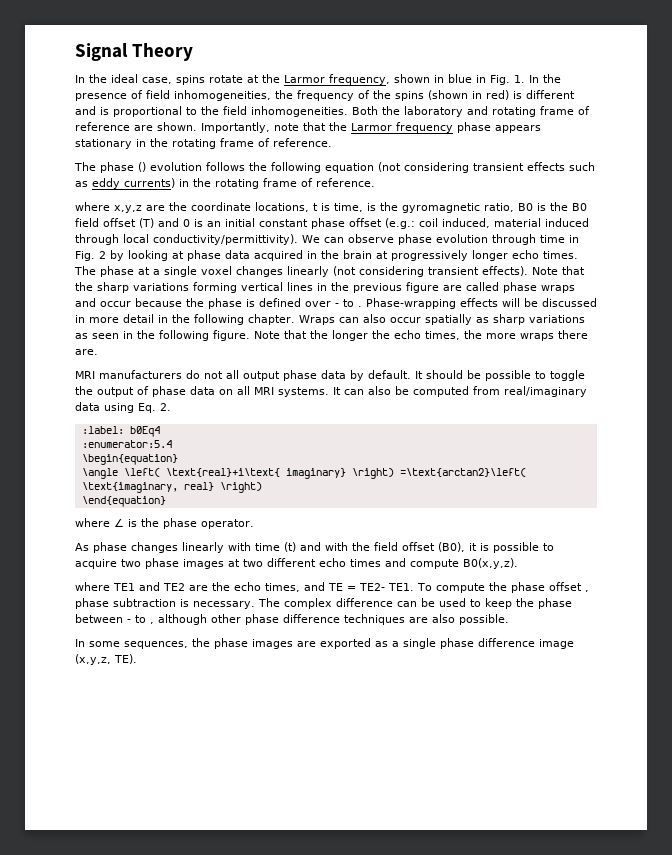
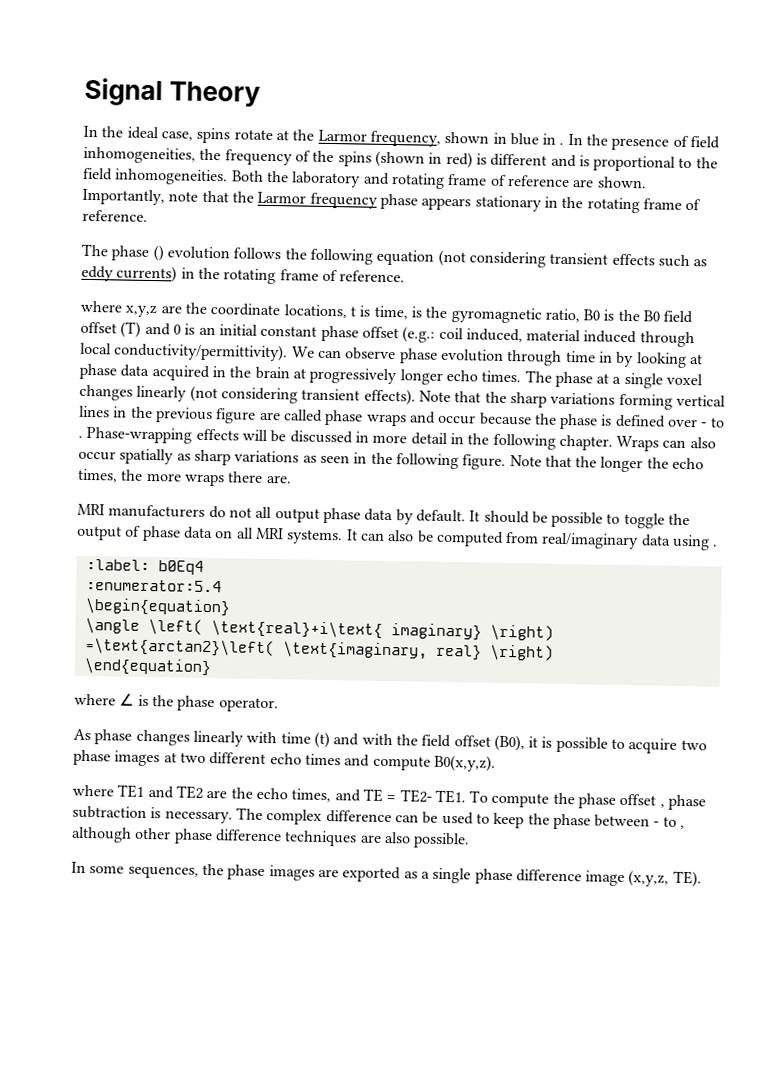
- In the ideal case, spins rotate at the Larmor frequency, shown in blue in Fig. 1. In the presence of field inhomogeneities, the frequency of the spins (shown in red) is different and is proportional to the field inhomogeneities.
+ In the ideal case, spins rotate at the Larmor frequency, shown in blue in . In the presence of field inhomogeneities, the frequency of the spins (shown in red) is different and is proportional to the field inhomogeneities.
- We can observe phase evolution through time in Fig. 2 by looking at phase data acquired in the brain at progressively longer echo times.
+ We can observe phase evolution through time in by looking at phase data acquired in the brain at progressively longer echo times.
- It can also be computed from real/imaginary data using Eq. 2.
+ It can also be computed from real/imaginary data using .

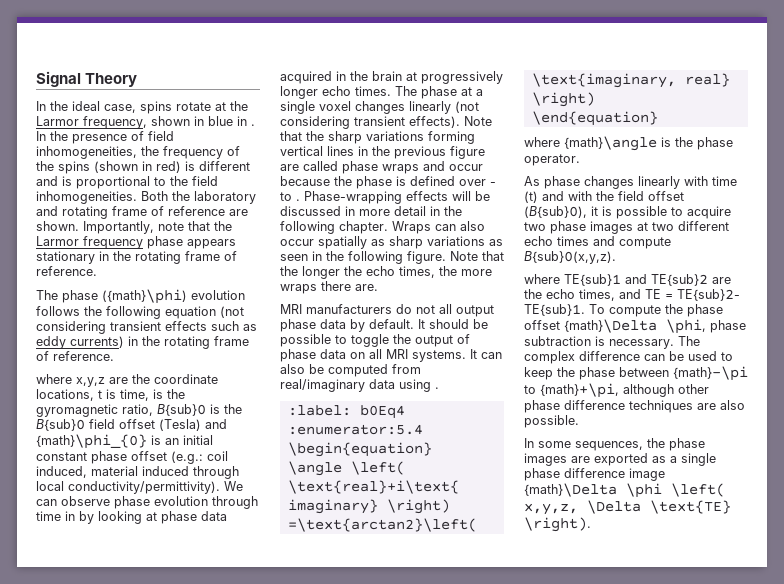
- The phase () evolution follows the following equation (not considering transient effects such as eddy currents) in the rotating frame of reference.
+ The phase ({math}\phi) evolution follows the following equation (not considering transient effects such as eddy currents) in the rotating frame of reference.
- where x,y,z are the coordinate locations, t is time, is the gyromagnetic ratio, B0 is the B0 field offset (T) and 0 is an initial constant phase offset (e.g.: coil induced, material induced through local conductivity/permittivity).
+ where x,y,z are the coordinate locations, t is time, is the gyromagnetic ratio, B{sub}0 is the B{sub}0 field offset (Tesla) and {math}\phi_{0} is an initial constant phase offset (e.g.: coil induced, material induced through local conductivity/permittivity).
- where ∠ is the phase operator.
+ where {math}\angle is the phase operator.
- As phase changes linearly with time (t) and with the field offset (B0), it is possible to acquire two phase images at two different echo times and compute B0(x,y,z).
- where TE1 and TE2 are the echo times, and TE = TE2- TE1. To compute the phase offset , phase subtraction is necessary.
+ As phase changes linearly with time (t) and with the field offset (B{sub}0), it is possible to acquire two phase images at two different echo times and compute B{sub}0(x,y,z).
+ where TE{sub}1 and TE{sub}2 are the echo times, and TE = TE{sub}2- TE{sub}1. To compute the phase offset {math}\Delta \phi, phase subtraction is necessary.
- The complex difference can be used to keep the phase between - to , although other phase difference techniques are also possible.
+ The complex difference can be used to keep the phase between {math}-\pi to {math}+\pi, although other phase difference techniques are also possible.
- In some sequences, the phase images are exported as a single phase difference image (x,y,z, TE).
+ In some sequences, the phase images are exported as a single phase difference image {math}\Delta \phi \left( x,y,z, \Delta \text{TE} \right).

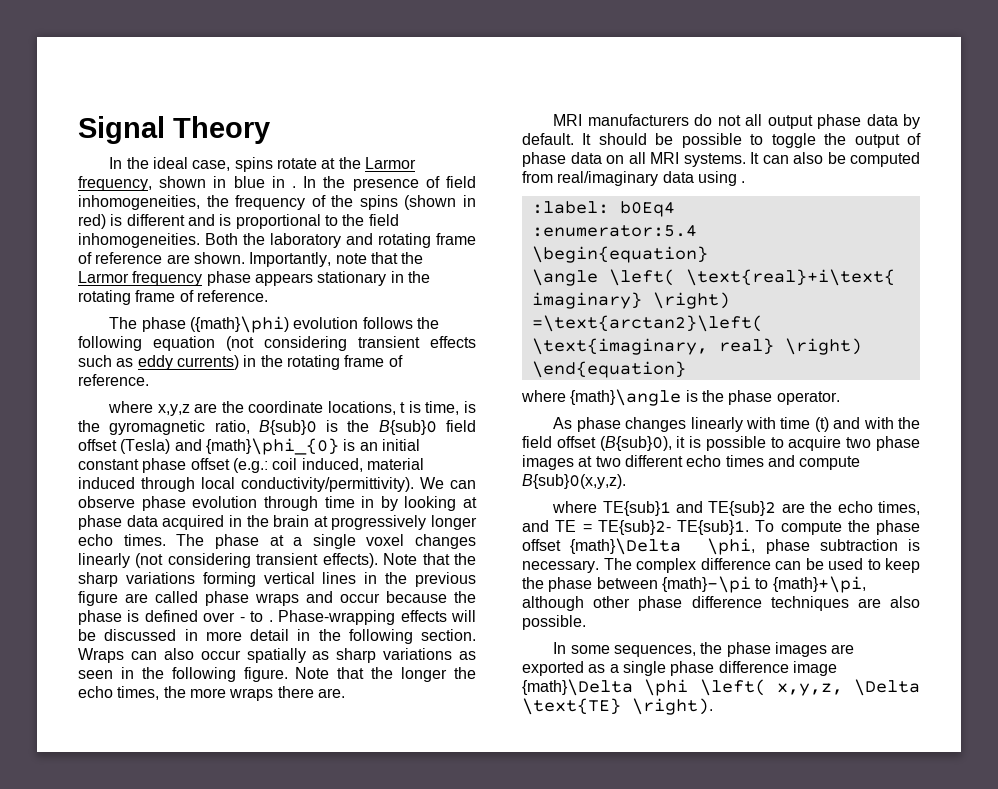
- Phase-wrapping effects will be discussed in more detail in the following chapter.
+ Phase-wrapping effects will be discussed in more detail in the following section.

